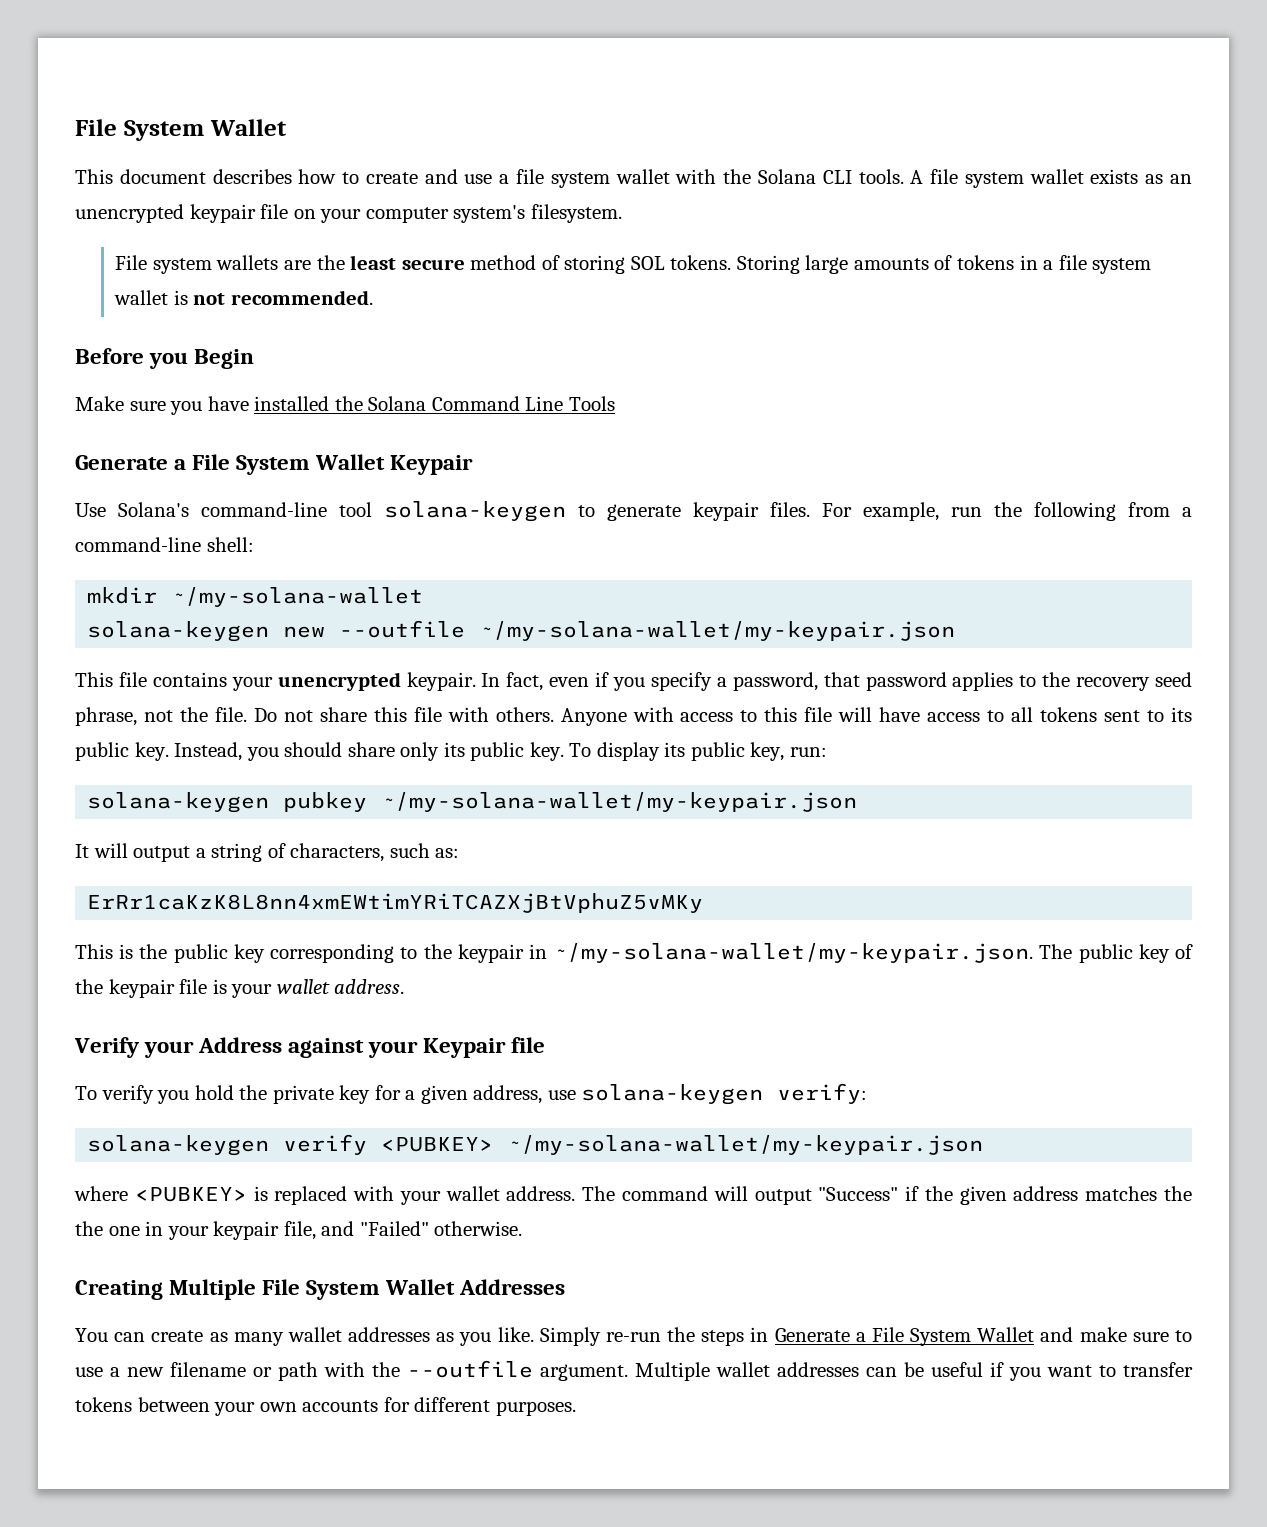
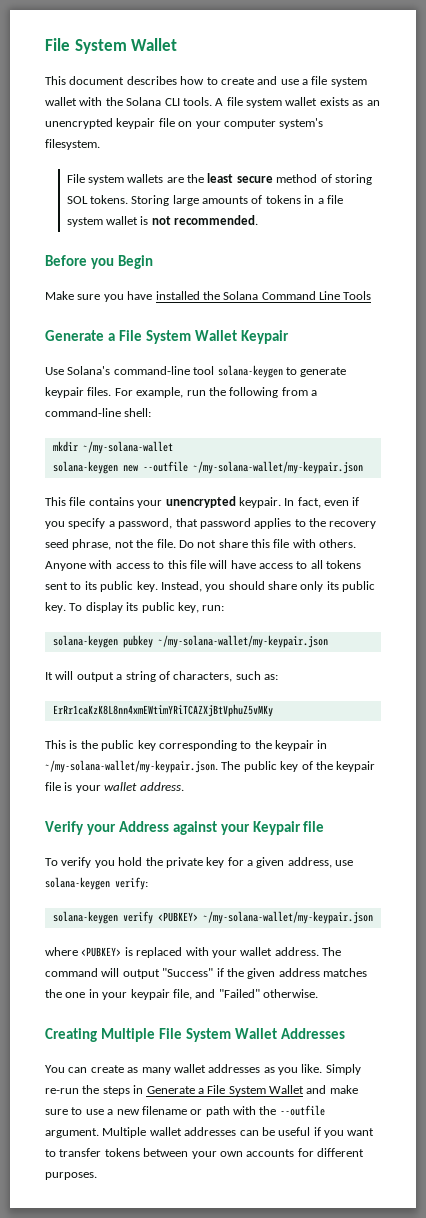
- The command will output "Success" if the given address matches the the one in your keypair file, and "Failed" otherwise.
+ The command will output "Success" if the given address matches the one in your keypair file, and "Failed" otherwise.

